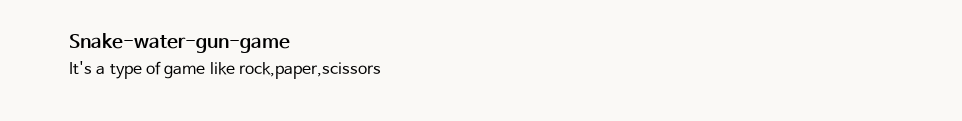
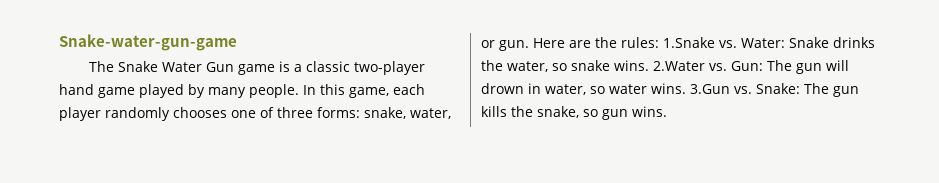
- It's a type of game like rock,paper,scissors
+ The Snake Water Gun game is a classic two-player hand game played by many people. In this game, each player randomly chooses one of three forms: snake, water, or gun. Here are the rules: 1.Snake vs. Water: Snake drinks the water, so snake wins. 2.Water vs. Gun: The gun will drown in water, so water wins. 3.Gun vs. Snake: The gun kills the snake, so gun wins.

